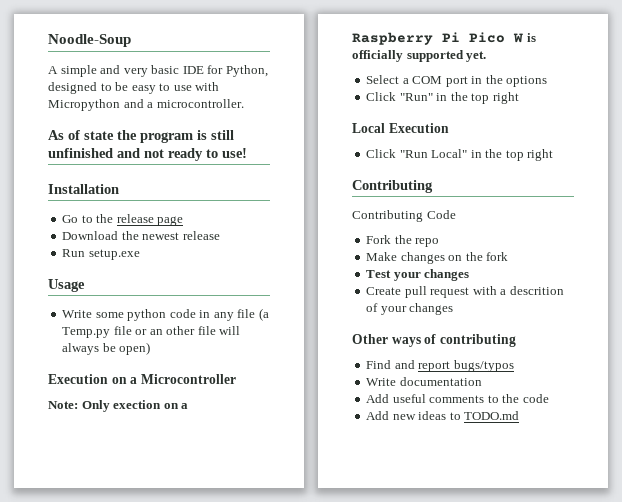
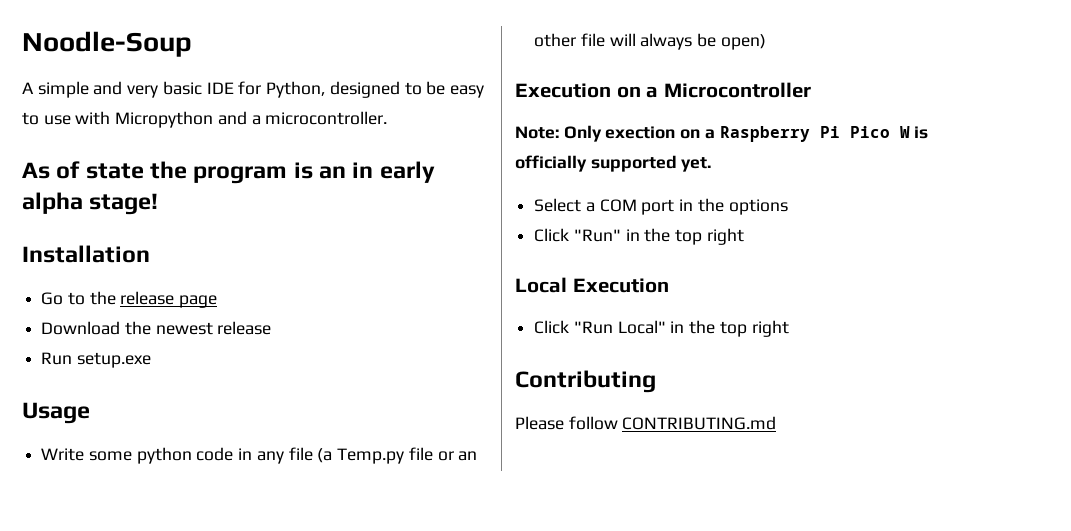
- As of state the program is still unfinished and not ready to use!
+ As of state the program is an in early alpha stage!
- Contributing Code
- Fork the repo
- Make changes on the fork
- Test your changes
- Create pull request with a descrition of your changes
- Other ways of contributing
- Find and report bugs/typos
- Write documentation
- Add useful comments to the code
- Add new ideas to TODO.md
+ Please follow CONTRIBUTING.md

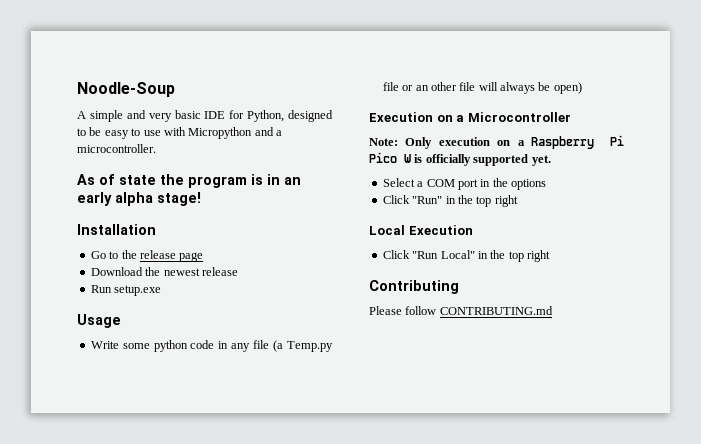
- As of state the program is an in early alpha stage!
+ As of state the program is in an early alpha stage!
- Note: Only exection on a Raspberry Pi Pico W is officially supported yet.
+ Note: Only execution on a Raspberry Pi Pico W is officially supported yet.

